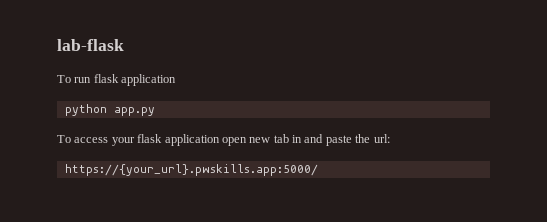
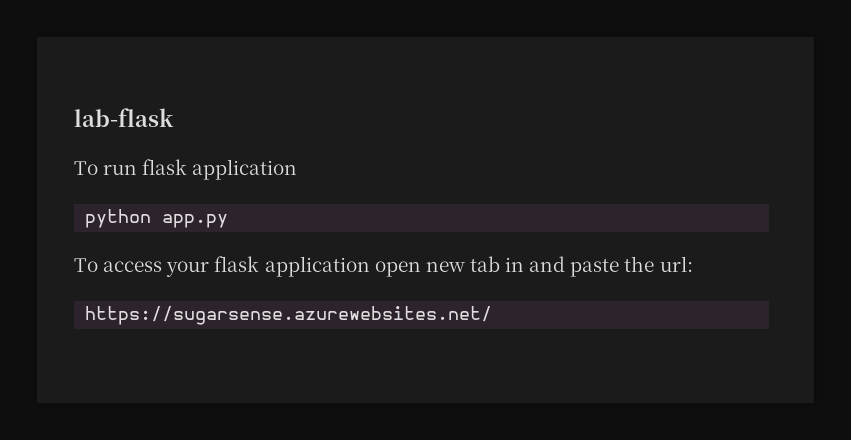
- https://{your_url}.pwskills.app:5000/
+ https://sugarsense.azurewebsites.net/

